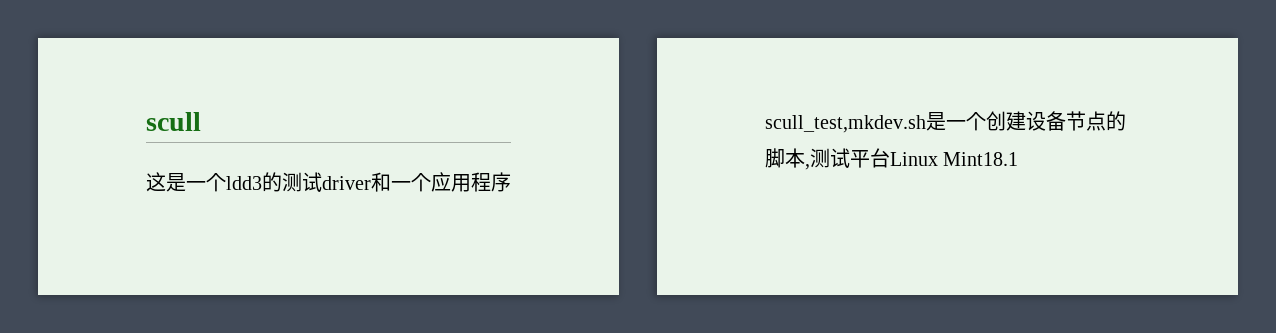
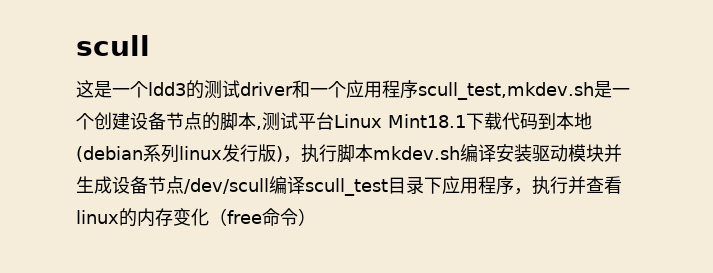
- 这是一个ldd3的测试driver和一个应用程序scull_test,mkdev.sh是一个创建设备节点的脚本,测试平台Linux Mint18.1
+ 这是一个ldd3的测试driver和一个应用程序scull_test,mkdev.sh是一个创建设备节点的脚本,测试平台Linux Mint18.1下载代码到本地(debian系列linux发行版)，执行脚本mkdev.sh编译安装驱动模块并生成设备节点/dev/scull编译scull_test目录下应用程序，执行并查看linux的内存变化（free命令）

